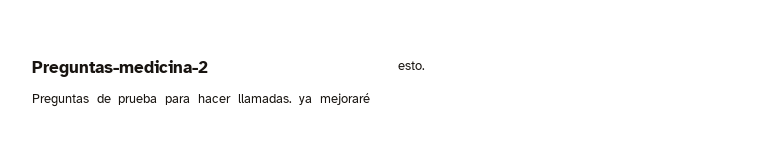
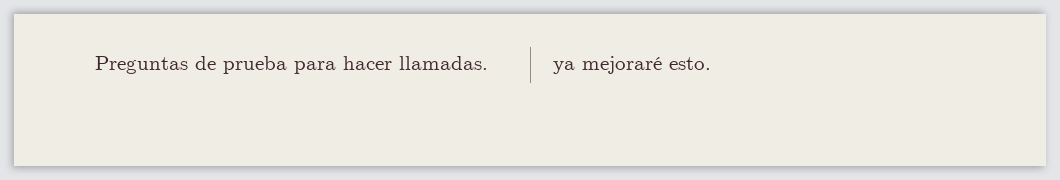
- Preguntas-medicina-2

